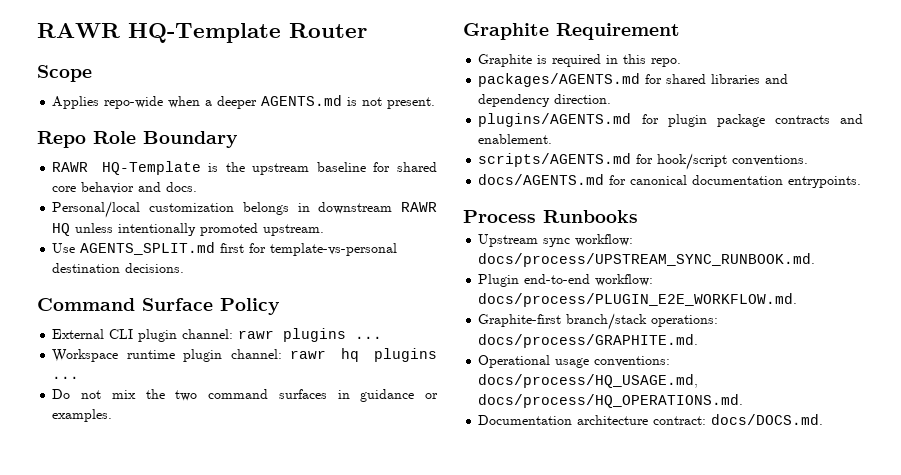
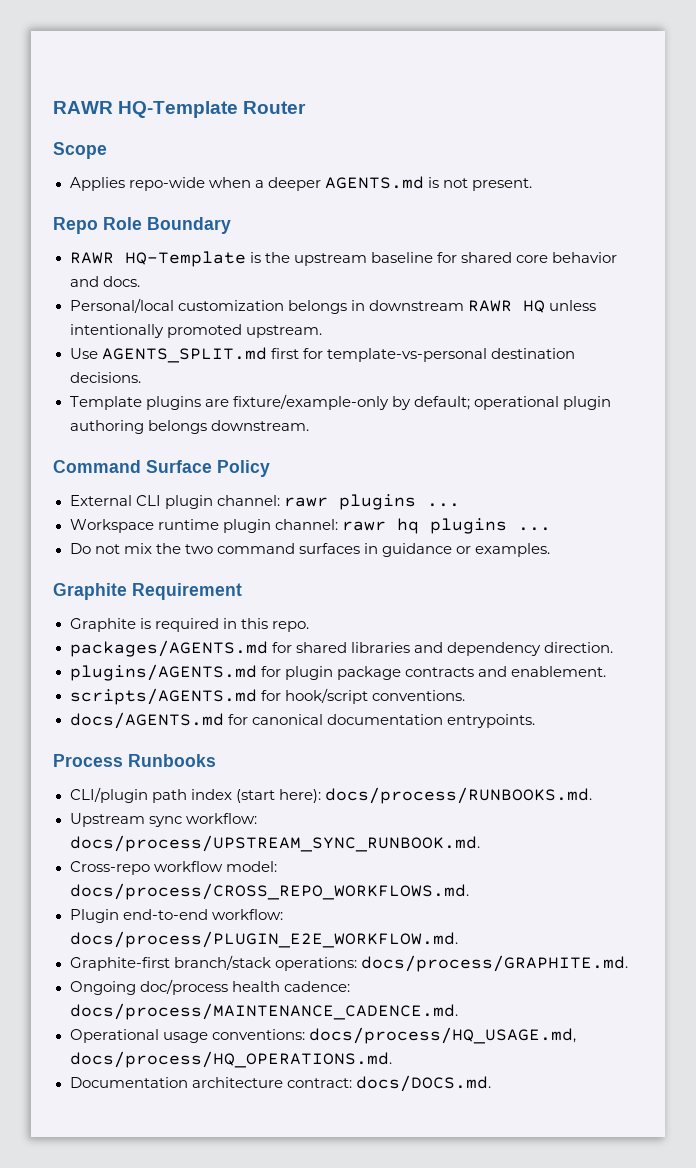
+ Template plugins are fixture/example-only by default; operational plugin authoring belongs downstream.
+ CLI/plugin path index (start here): docs/process/RUNBOOKS.md.
+ Cross-repo workflow model: docs/process/CROSS_REPO_WORKFLOWS.md.
+ Ongoing doc/process health cadence: docs/process/MAINTENANCE_CADENCE.md.

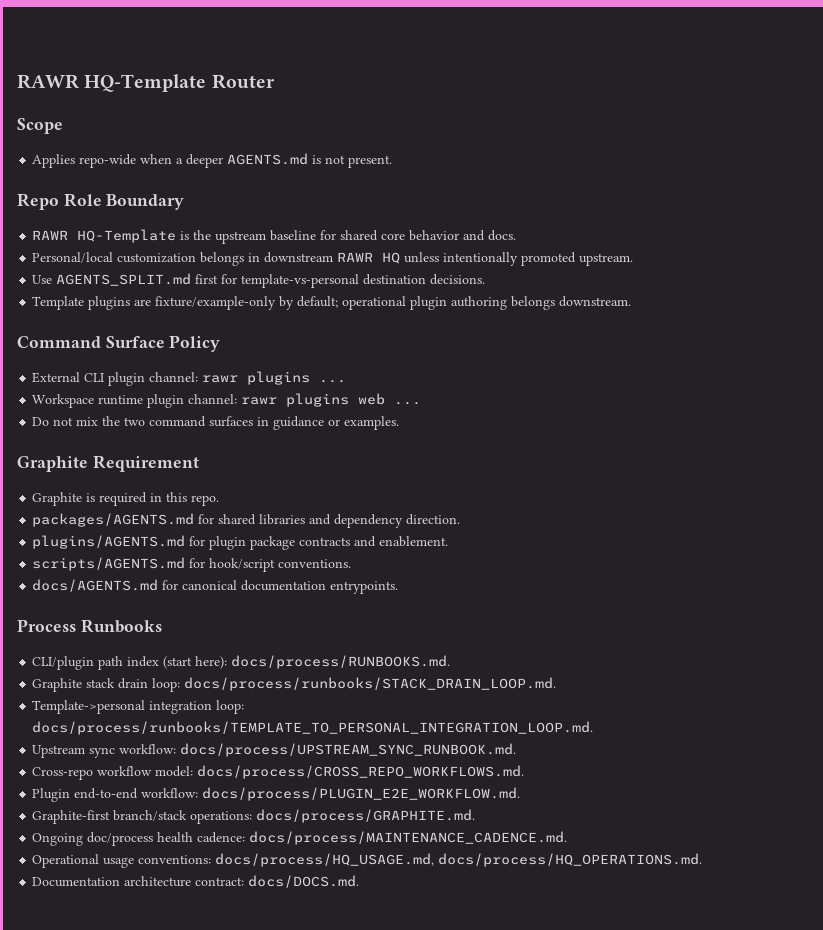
- Workspace runtime plugin channel: rawr hq plugins ...
+ Workspace runtime plugin channel: rawr plugins web ...
+ Graphite stack drain loop: docs/process/runbooks/STACK_DRAIN_LOOP.md.
+ Template->personal integration loop: docs/process/runbooks/TEMPLATE_TO_PERSONAL_INTEGRATION_LOOP.md.

